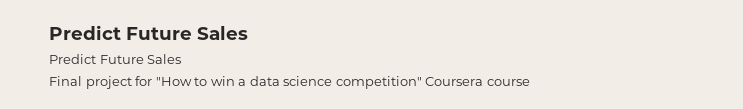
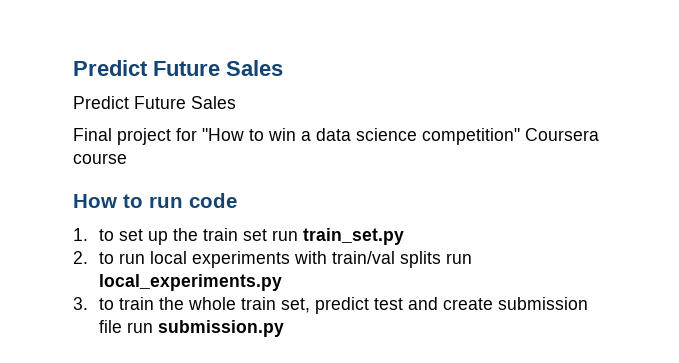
+ How to run code
+ 1. to set up the train set run train_set.py
+ 2. to run local experiments with train/val splits run local_experiments.py
+ 3. to train the whole train set, predict test and create submission file run submission.py

